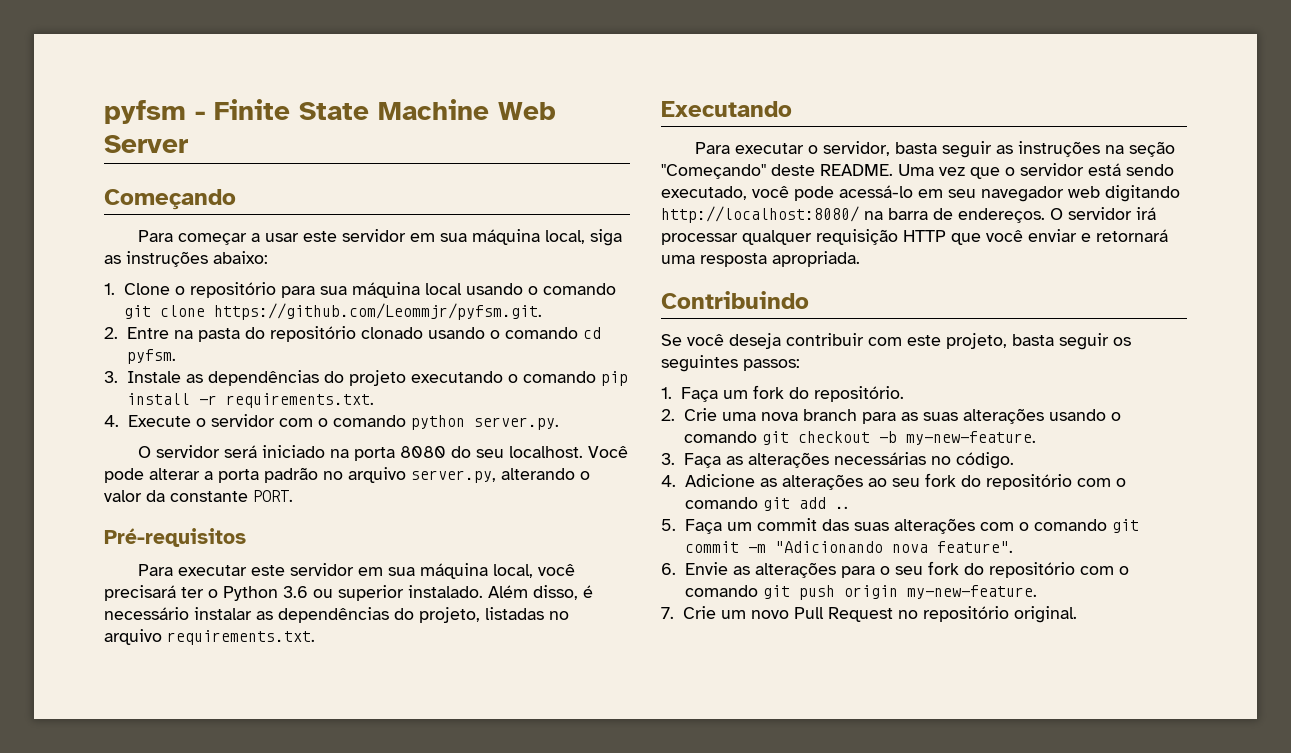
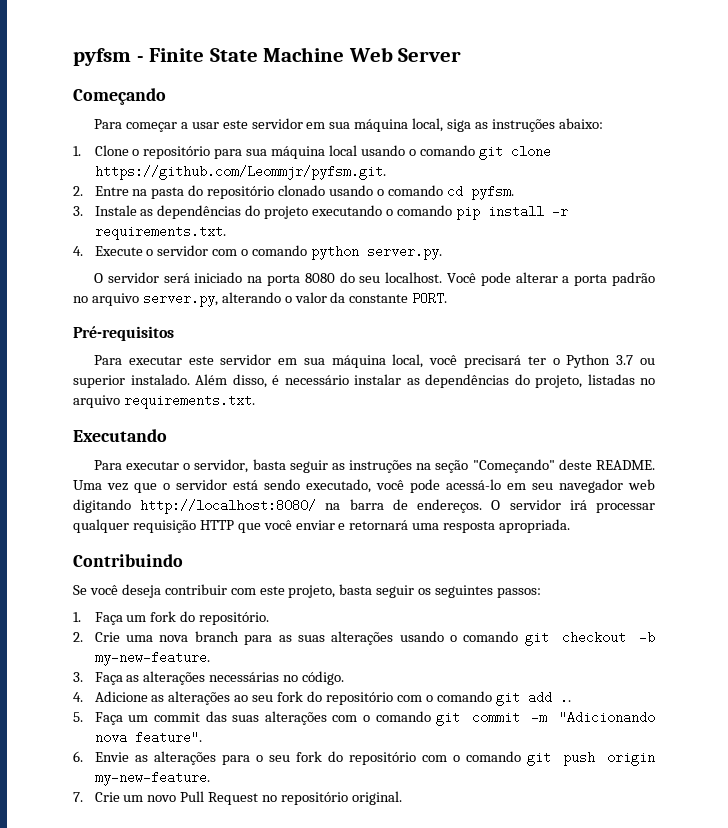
- Para executar este servidor em sua máquina local, você precisará ter o Python 3.6 ou superior instalado.
+ Para executar este servidor em sua máquina local, você precisará ter o Python 3.7 ou superior instalado.

